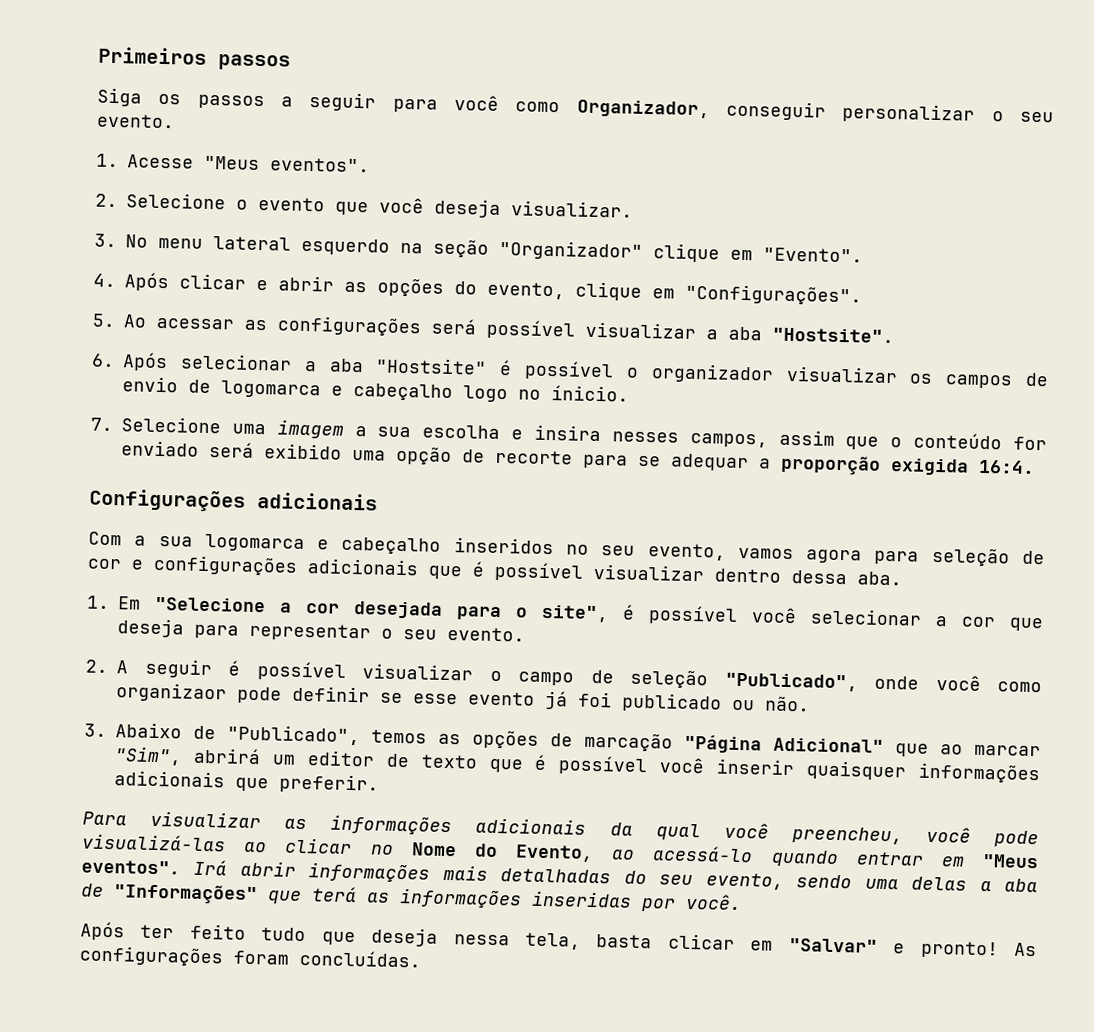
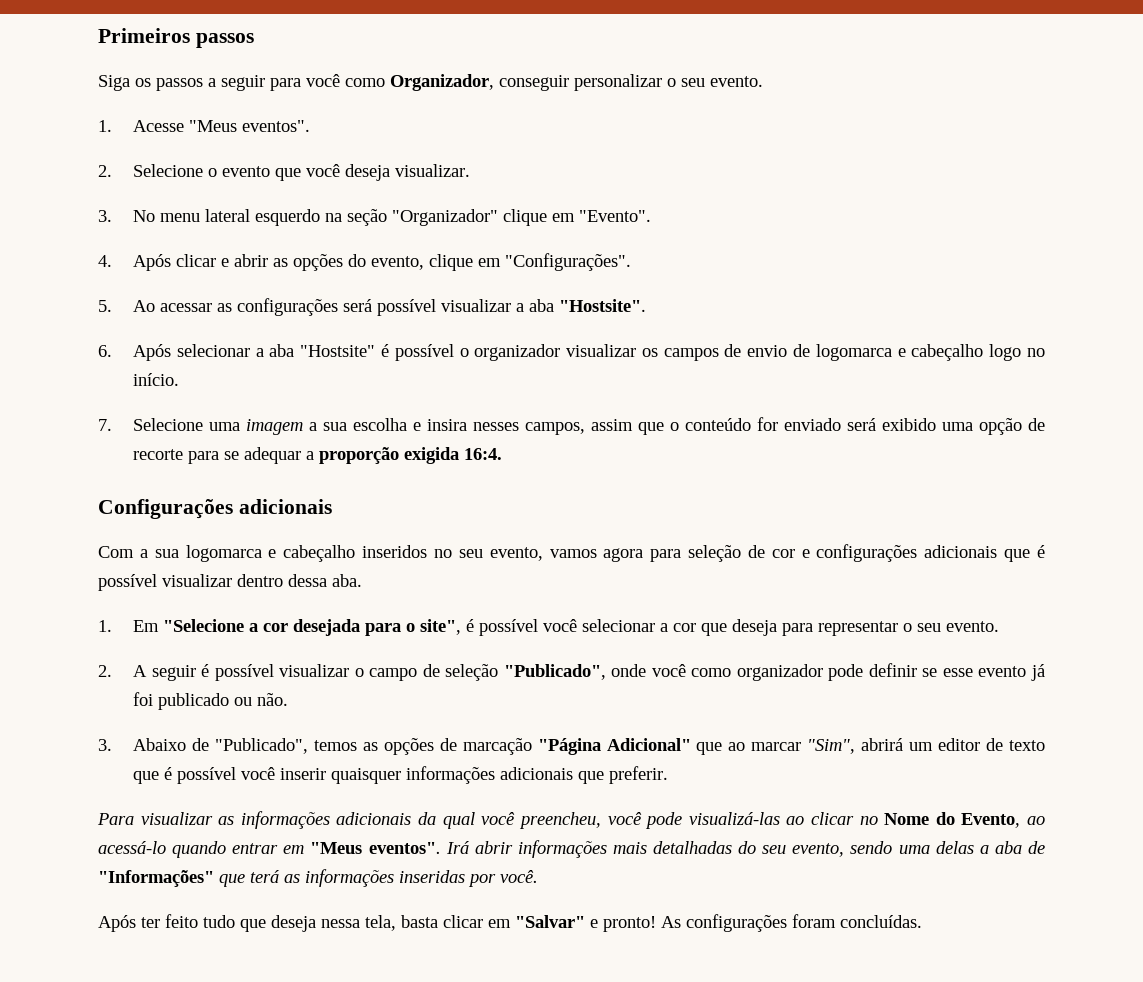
- 6. Após selecionar a aba "Hostsite" é possível o organizador visualizar os campos de envio de logomarca e cabeçalho logo no ínicio.
+ 6. Após selecionar a aba "Hostsite" é possível o organizador visualizar os campos de envio de logomarca e cabeçalho logo no início.
- 2. A seguir é possível visualizar o campo de seleção "Publicado", onde você como organizaor pode definir se esse evento já foi publicado ou não.
+ 2. A seguir é possível visualizar o campo de seleção "Publicado", onde você como organizador pode definir se esse evento já foi publicado ou não.

